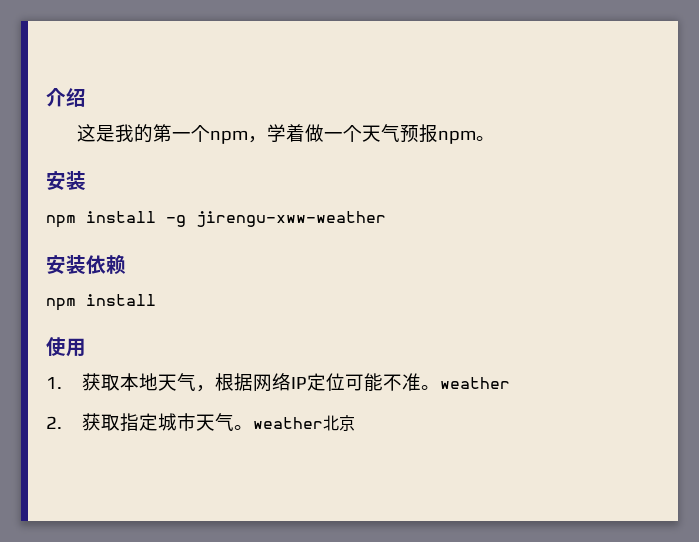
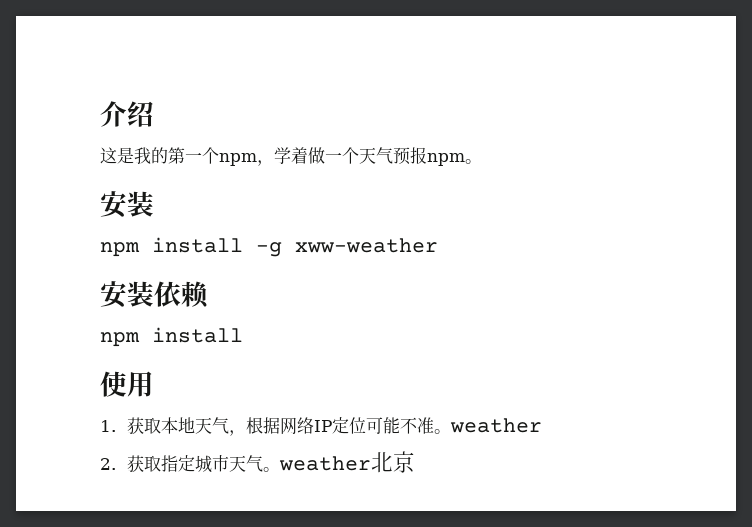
- npm install -g jirengu-xww-weather
+ npm install -g xww-weather

